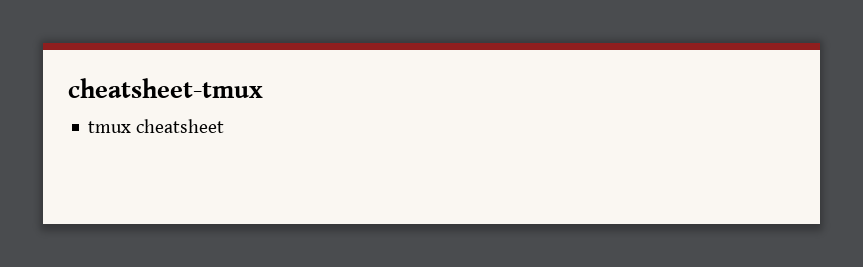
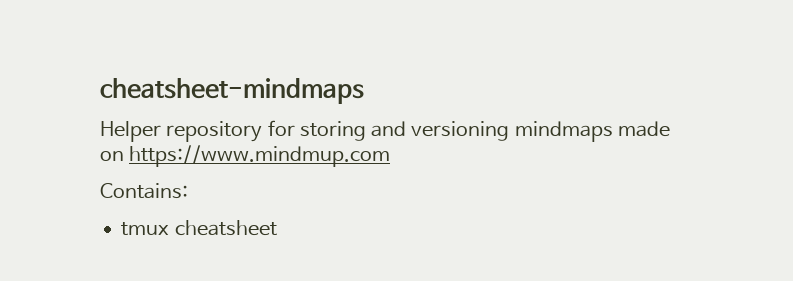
- cheatsheet-tmux
+ cheatsheet-mindmaps
+ Helper repository for storing and versioning mindmaps made on https://www.mindmup.com
+ Contains:

